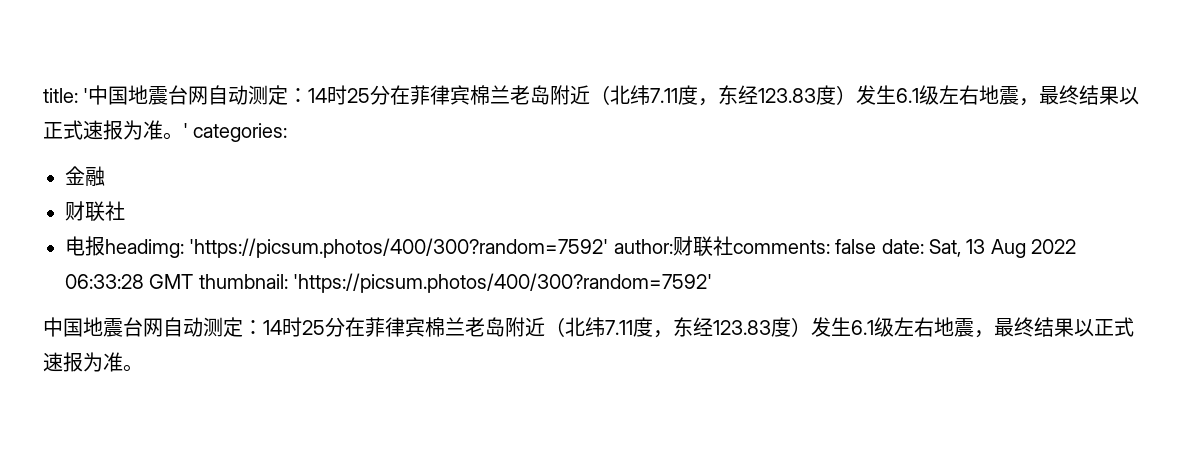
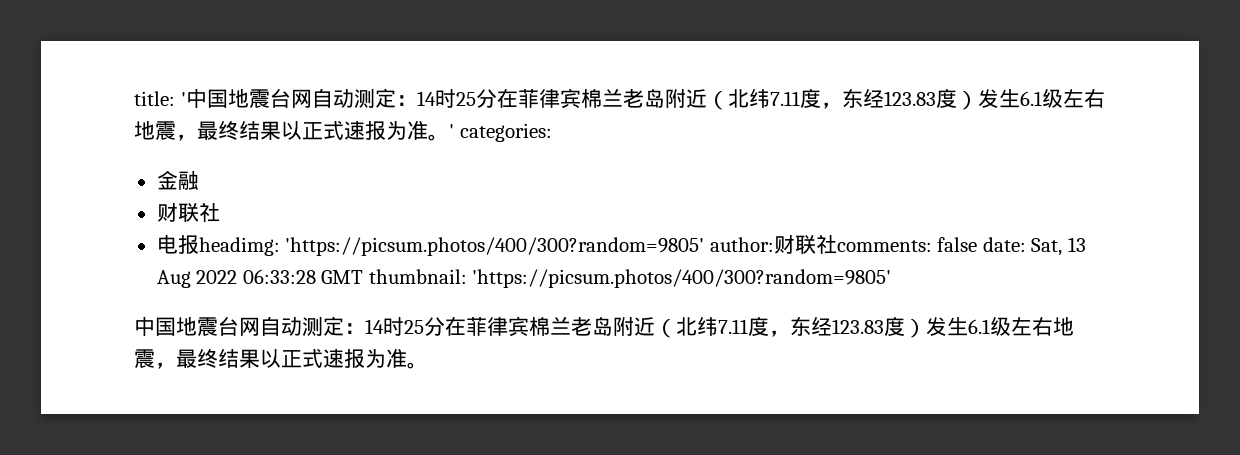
- 电报headimg: 'https://picsum.photos/400/300?random=7592' author:财联社comments: false date: Sat, 13 Aug 2022 06:33:28 GMT thumbnail: 'https://picsum.photos/400/300?random=7592'
+ 电报headimg: 'https://picsum.photos/400/300?random=9805' author:财联社comments: false date: Sat, 13 Aug 2022 06:33:28 GMT thumbnail: 'https://picsum.photos/400/300?random=9805'

